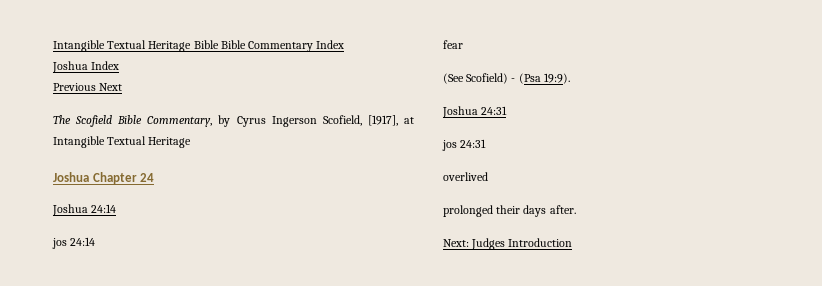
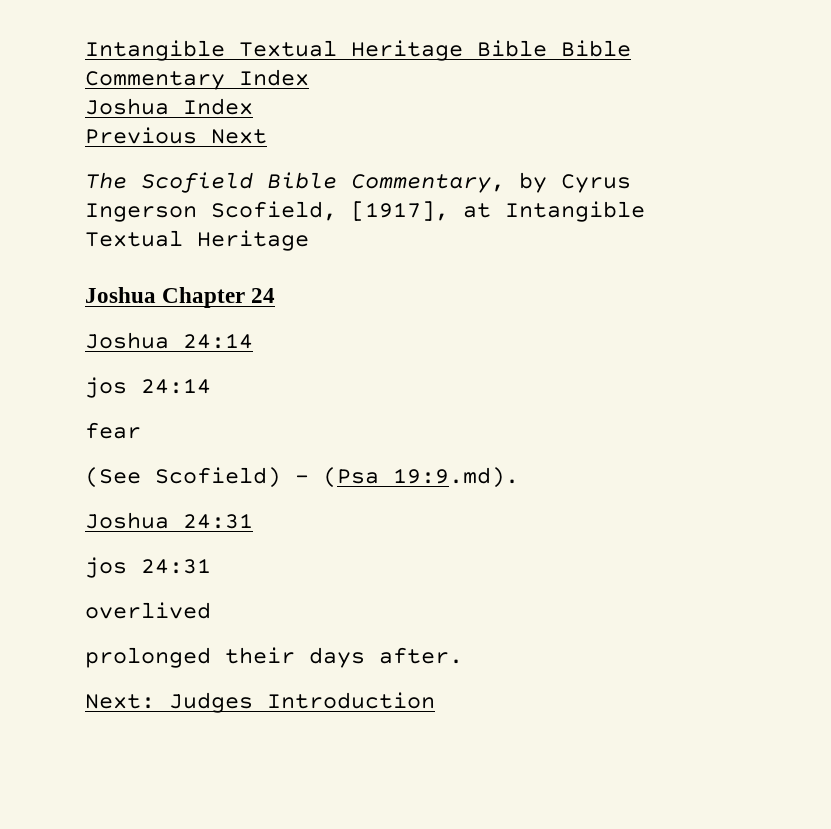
- (See Scofield) - (Psa 19:9).
+ (See Scofield) - (Psa 19:9.md).

